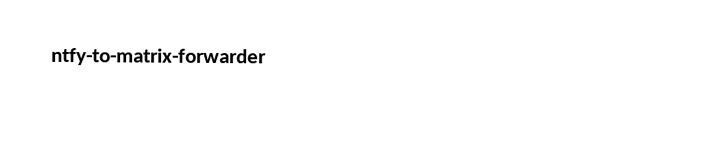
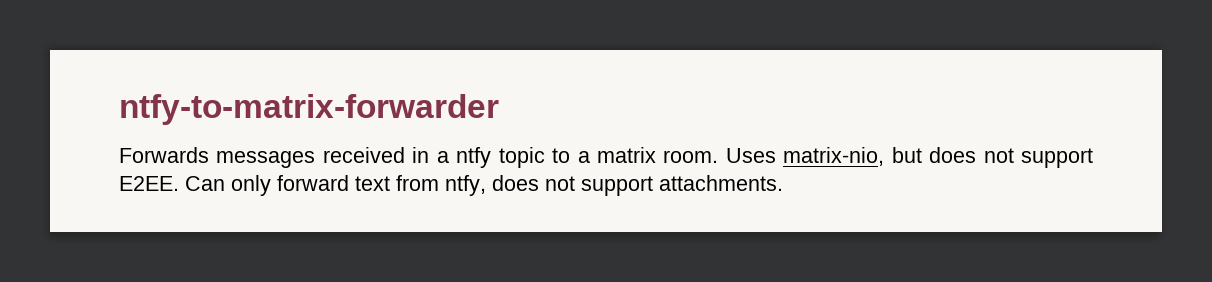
+ Forwards messages received in a ntfy topic to a matrix room. Uses matrix-nio, but does not support E2EE. Can only forward text from ntfy, does not support attachments.

